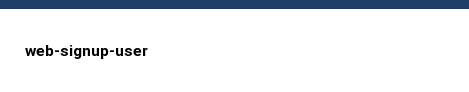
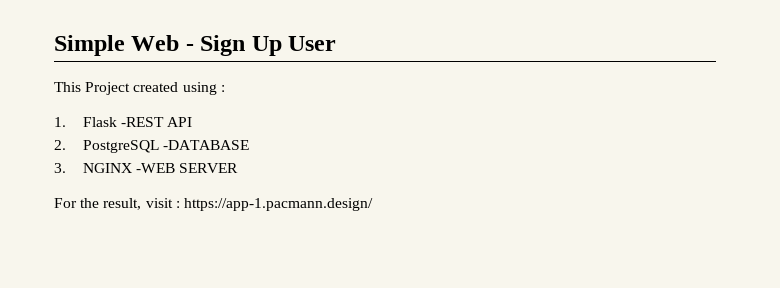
- web-signup-user
+ Simple Web - Sign Up User
+ This Project created using :
+ 1. Flask -REST API
+ 2. PostgreSQL -DATABASE
+ 3. NGINX -WEB SERVER
+ For the result, visit : https://app-1.pacmann.design/

